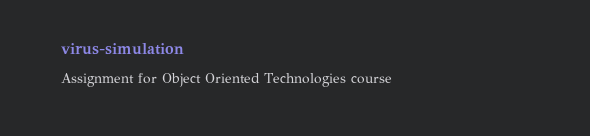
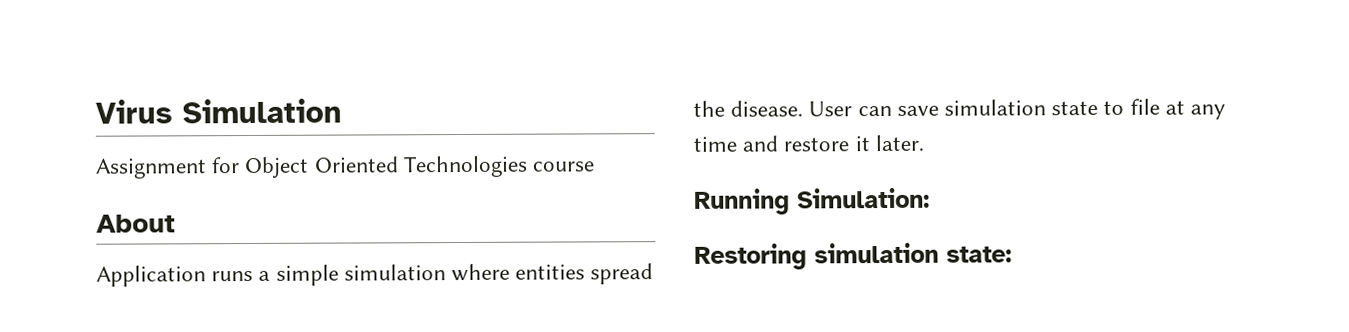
- virus-simulation
+ Virus Simulation
+ About
+ Application runs a simple simulation where entities spread the disease. User can save simulation state to file at any time and restore it later.
+ Running Simulation:
+ Restoring simulation state:

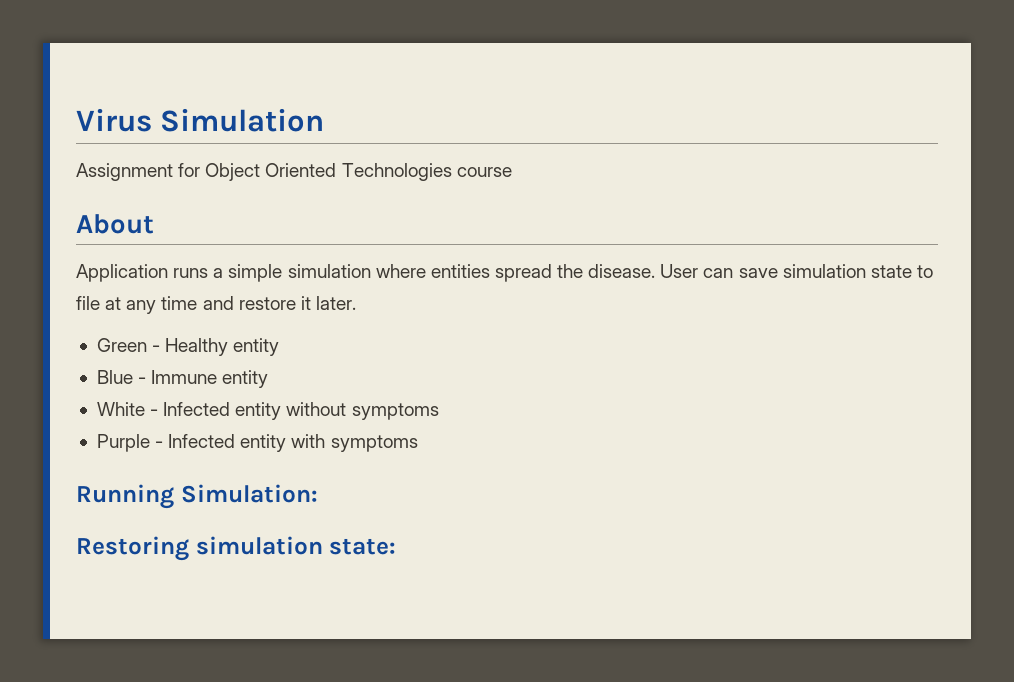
+ Green - Healthy entity
+ Blue - Immune entity
+ White - Infected entity without symptoms
+ Purple - Infected entity with symptoms

